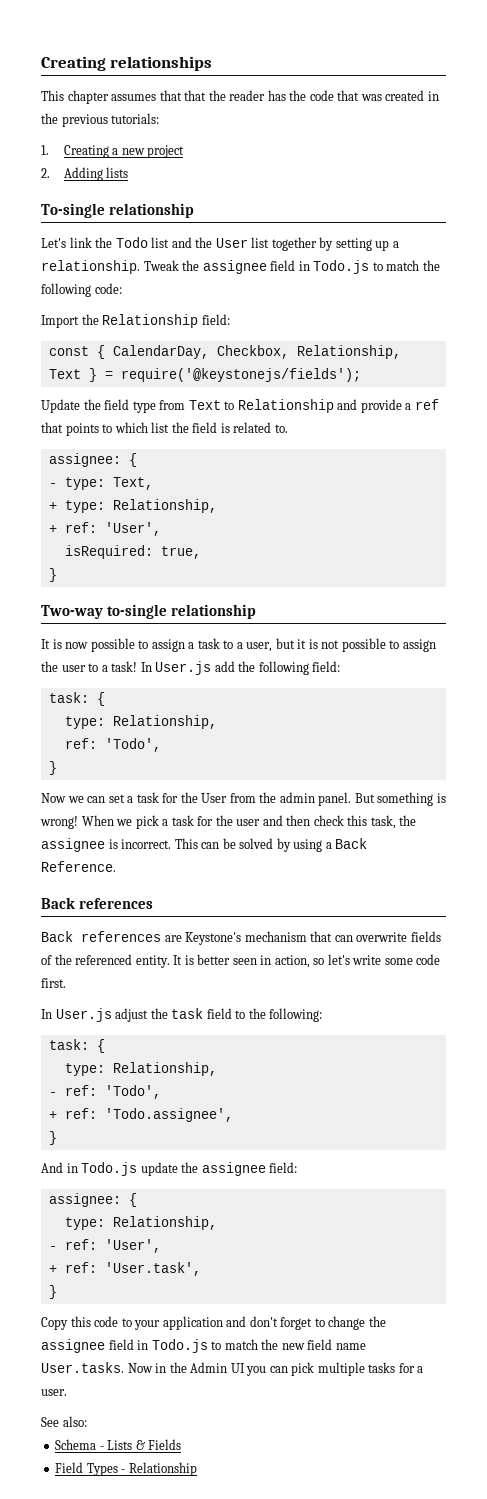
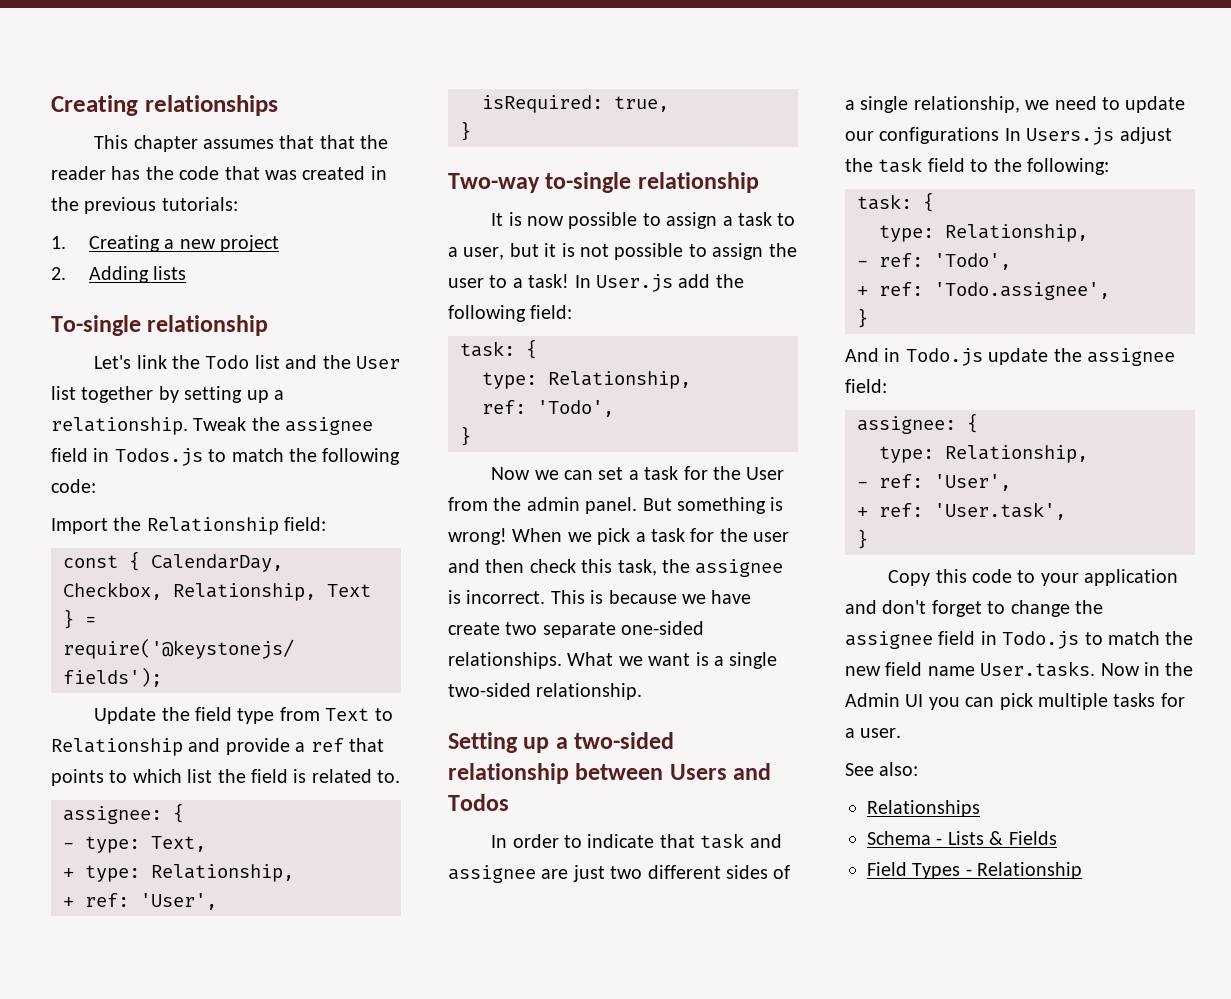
- Tweak the assignee field in Todo.js to match the following code:
+ Tweak the assignee field in Todos.js to match the following code:
- This can be solved by using a Back Reference.
- Back references
- Back references are Keystone's mechanism that can overwrite fields of the referenced entity. It is better seen in action, so let's write some code first.
- In User.js adjust the task field to the following:
+ This is because we have create two separate one-sided relationships. What we want is a single two-sided relationship.
+ Setting up a two-sided relationship between Users and Todos
+ In order to indicate that task and assignee are just two different sides of a single relationship, we need to update our configurations In Users.js adjust the task field to the following:
+ Relationships

